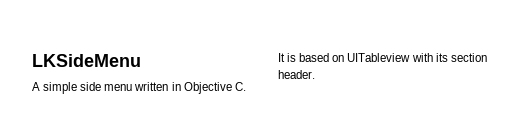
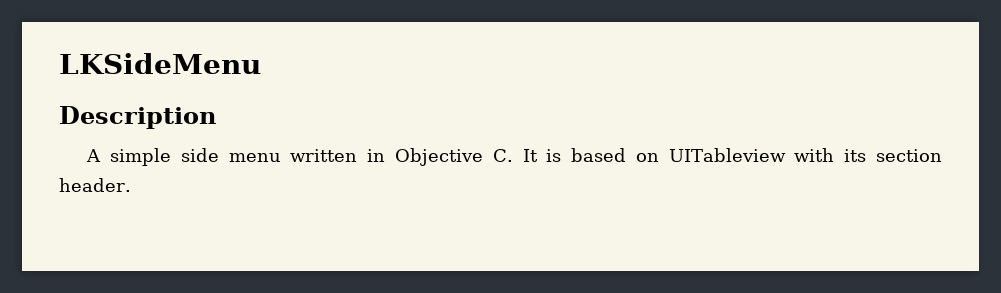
+ Description

